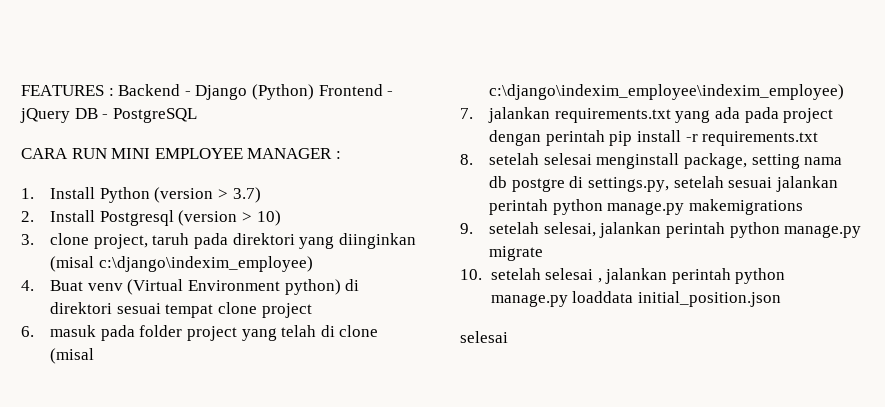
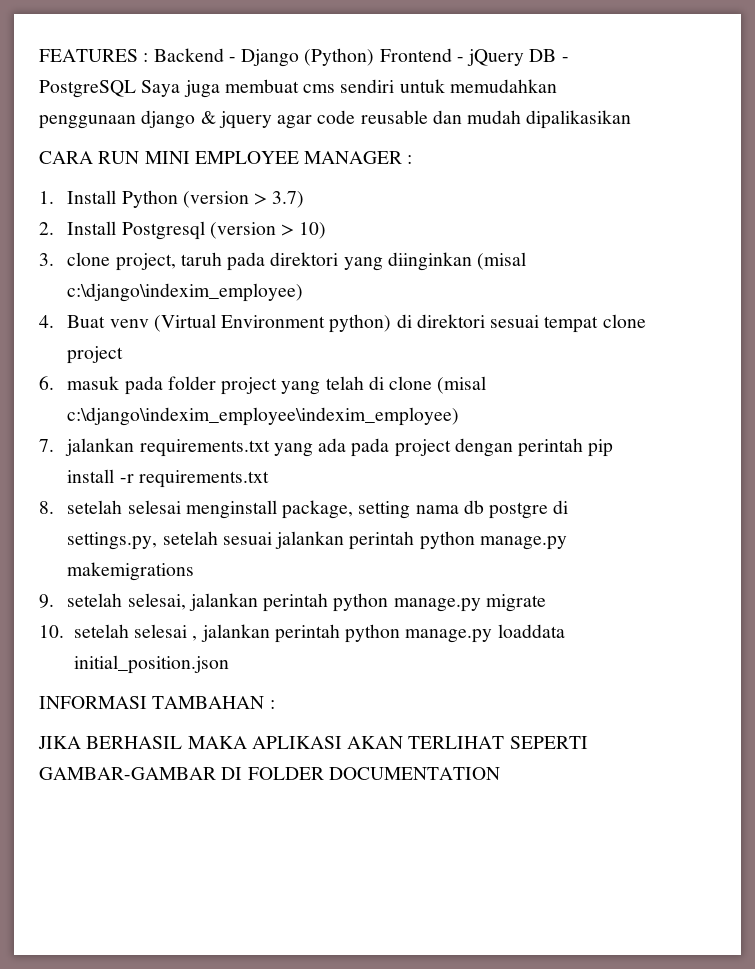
- FEATURES : Backend - Django (Python) Frontend - jQuery DB - PostgreSQL
+ FEATURES : Backend - Django (Python) Frontend - jQuery DB - PostgreSQL Saya juga membuat cms sendiri untuk memudahkan penggunaan django & jquery agar code reusable dan mudah dipalikasikan
  10. setelah selesai , jalankan perintah python manage.py loaddata initial_position.json
- selesai
+ INFORMASI TAMBAHAN :
+ JIKA BERHASIL MAKA APLIKASI AKAN TERLIHAT SEPERTI GAMBAR-GAMBAR DI FOLDER DOCUMENTATION

